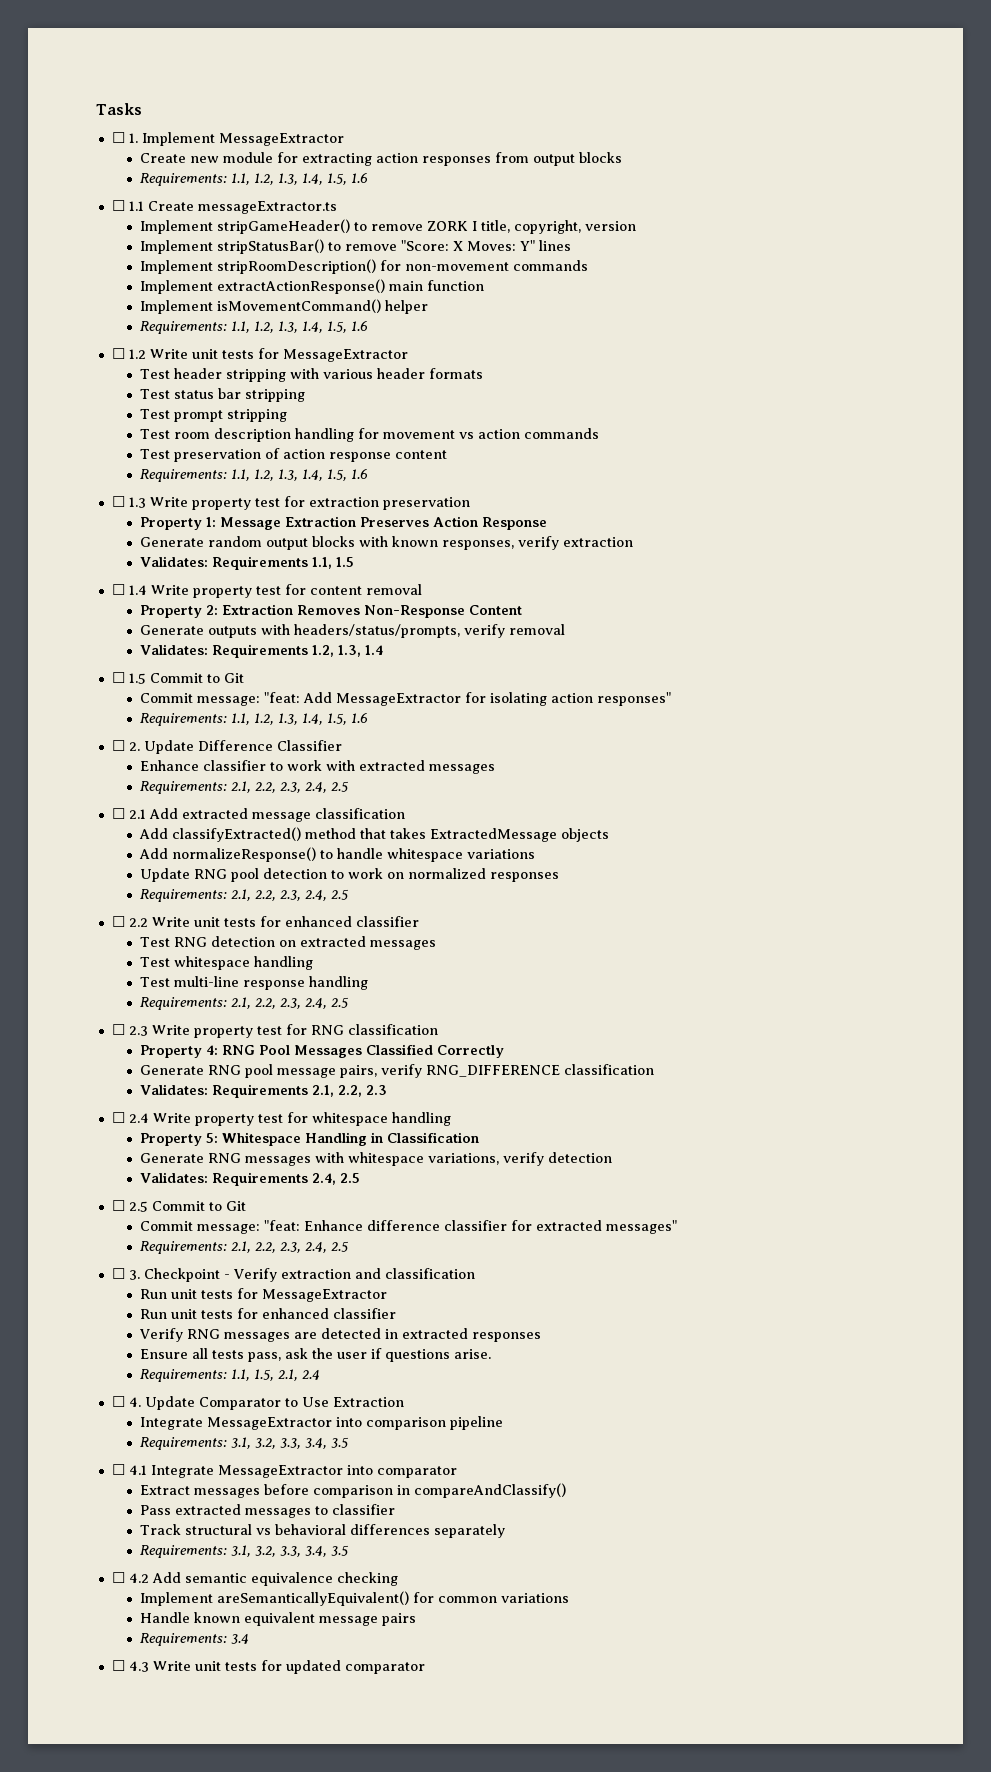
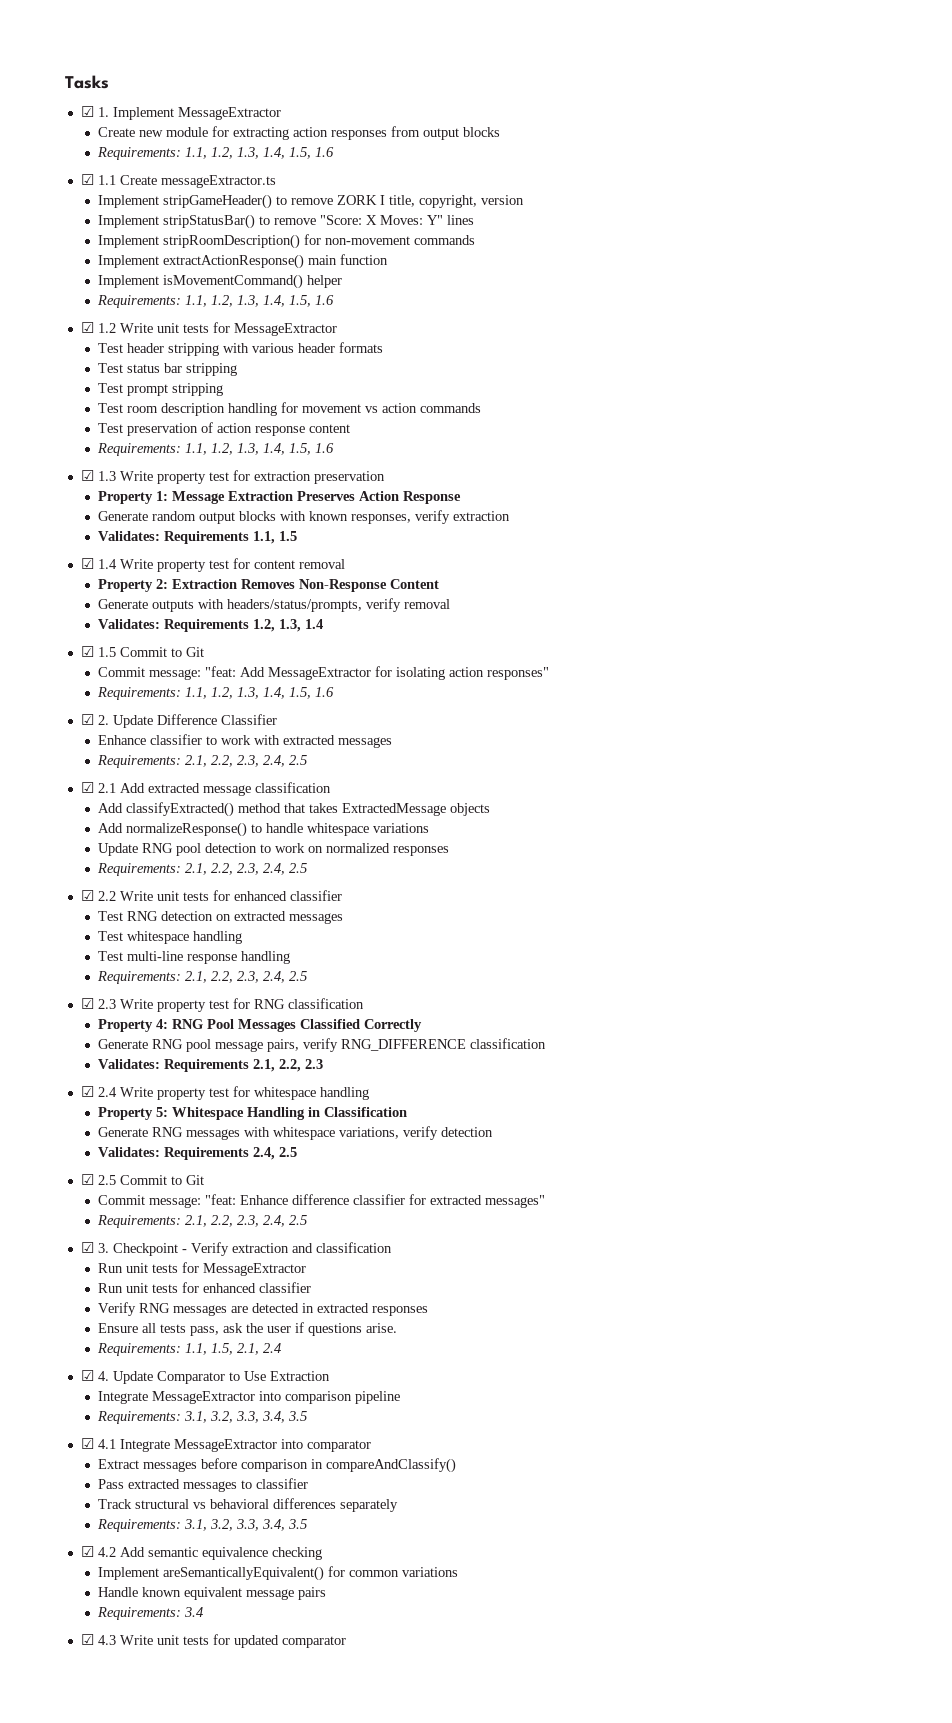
- ☐ 1. Implement MessageExtractor
+ ☑ 1. Implement MessageExtractor
- ☐ 1.1 Create messageExtractor.ts
+ ☑ 1.1 Create messageExtractor.ts
- ☐ 1.2 Write unit tests for MessageExtractor
+ ☑ 1.2 Write unit tests for MessageExtractor
- ☐ 1.3 Write property test for extraction preservation
+ ☑ 1.3 Write property test for extraction preservation
- ☐ 1.4 Write property test for content removal
+ ☑ 1.4 Write property test for content removal
- ☐ 1.5 Commit to Git
+ ☑ 1.5 Commit to Git
- ☐ 2. Update Difference Classifier
+ ☑ 2. Update Difference Classifier
- ☐ 2.1 Add extracted message classification
+ ☑ 2.1 Add extracted message classification
- ☐ 2.2 Write unit tests for enhanced classifier
+ ☑ 2.2 Write unit tests for enhanced classifier
- ☐ 2.3 Write property test for RNG classification
+ ☑ 2.3 Write property test for RNG classification
- ☐ 2.4 Write property test for whitespace handling
+ ☑ 2.4 Write property test for whitespace handling
- ☐ 2.5 Commit to Git
+ ☑ 2.5 Commit to Git
- ☐ 3. Checkpoint - Verify extraction and classification
+ ☑ 3. Checkpoint - Verify extraction and classification
- ☐ 4. Update Comparator to Use Extraction
+ ☑ 4. Update Comparator to Use Extraction
- ☐ 4.1 Integrate MessageExtractor into comparator
+ ☑ 4.1 Integrate MessageExtractor into comparator
- ☐ 4.2 Add semantic equivalence checking
+ ☑ 4.2 Add semantic equivalence checking
- ☐ 4.3 Write unit tests for updated comparator
+ ☑ 4.3 Write unit tests for updated comparator

